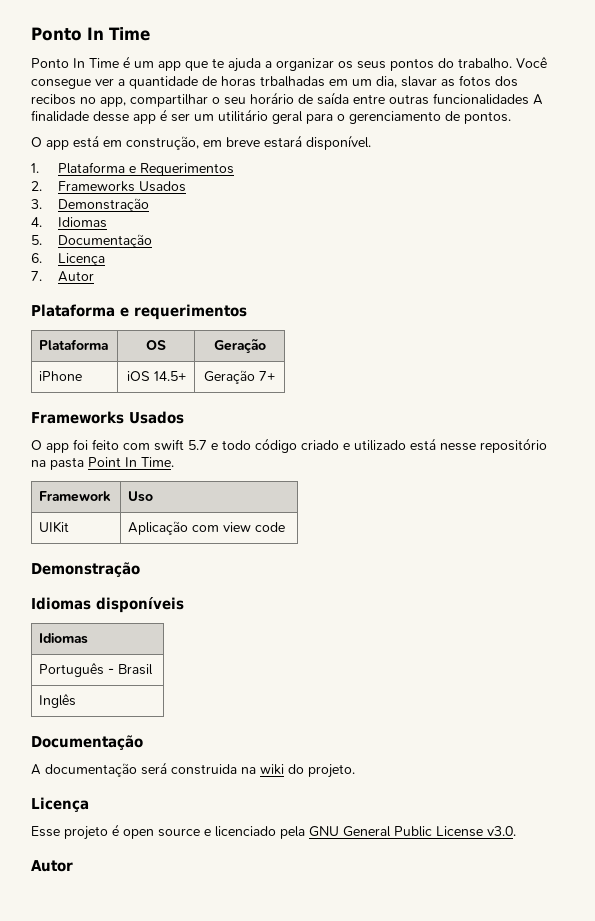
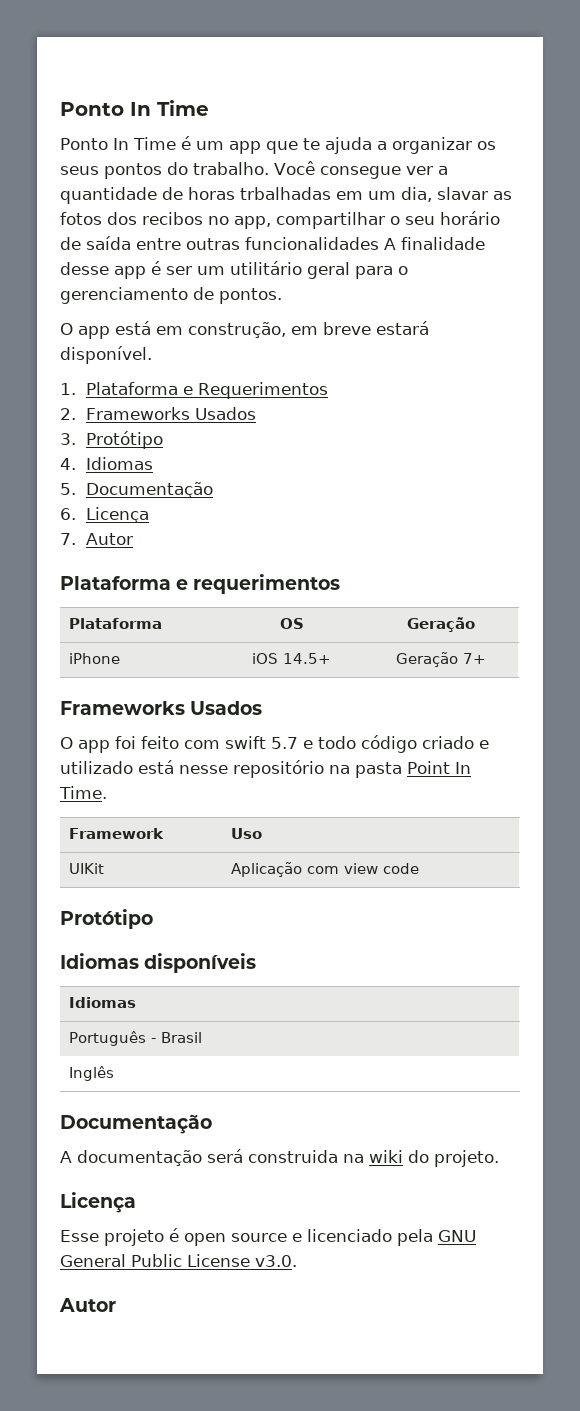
- 3. Demonstração
+ 3. Protótipo
  UIKit | Aplicação com view code
- Demonstração
+ Protótipo

